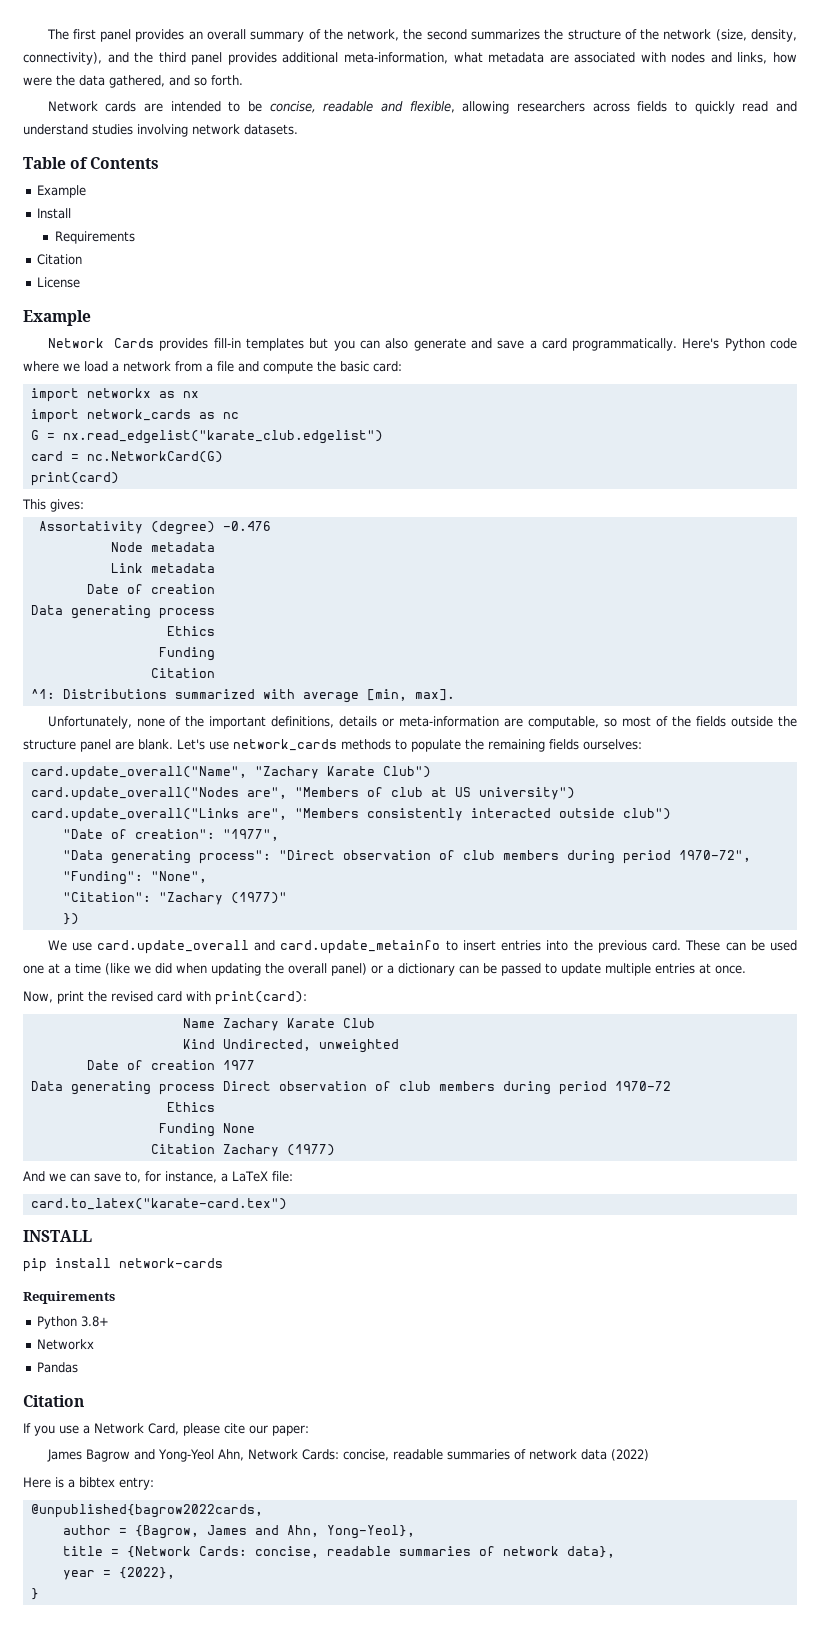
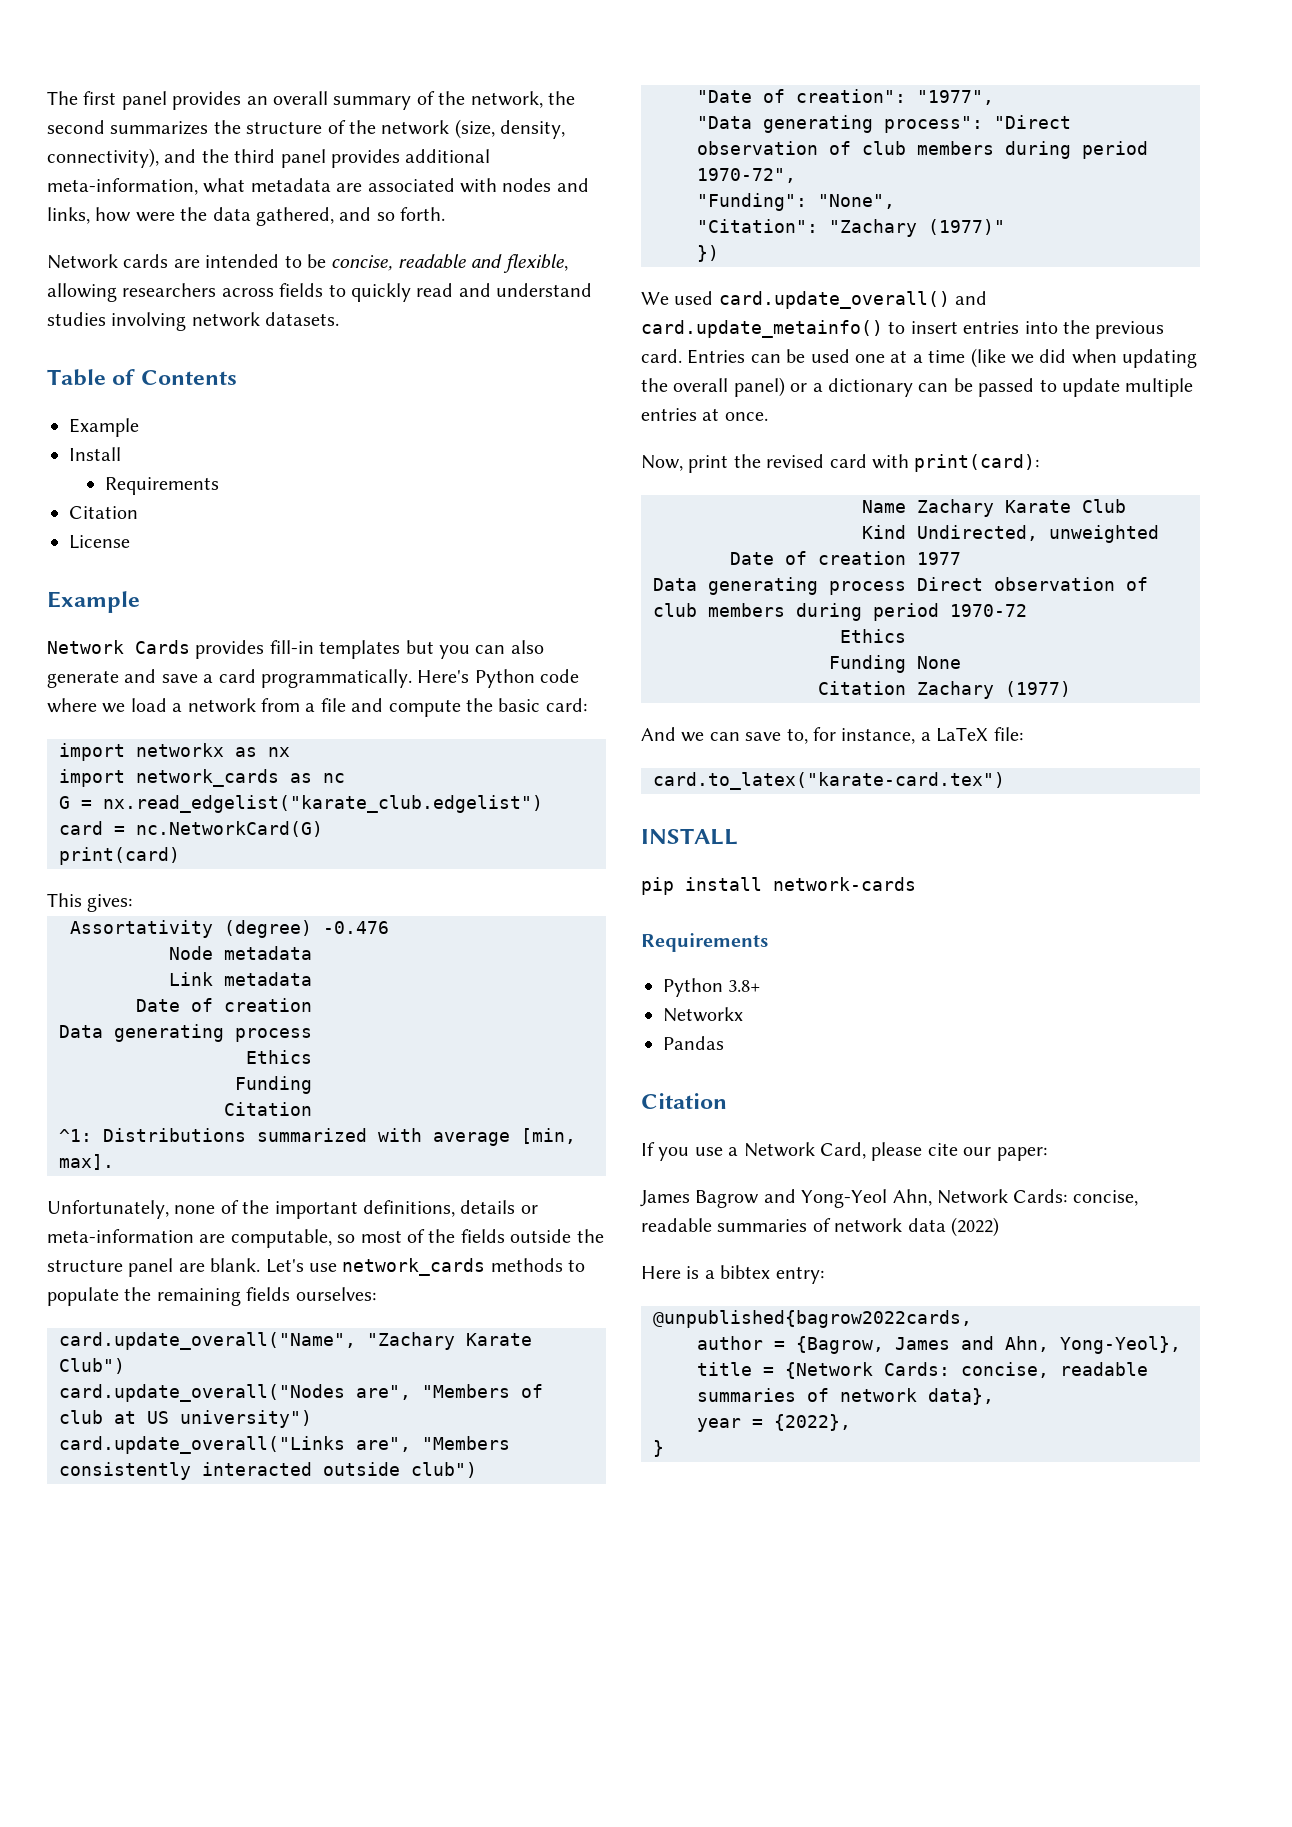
- We use card.update_overall and card.update_metainfo to insert entries into the previous card.
+ We used card.update_overall() and card.update_metainfo() to insert entries into the previous card.
- These can be used one at a time (like we did when updating the overall panel) or a dictionary can be passed to update multiple entries at once.
+ Entries can be used one at a time (like we did when updating the overall panel) or a dictionary can be passed to update multiple entries at once.

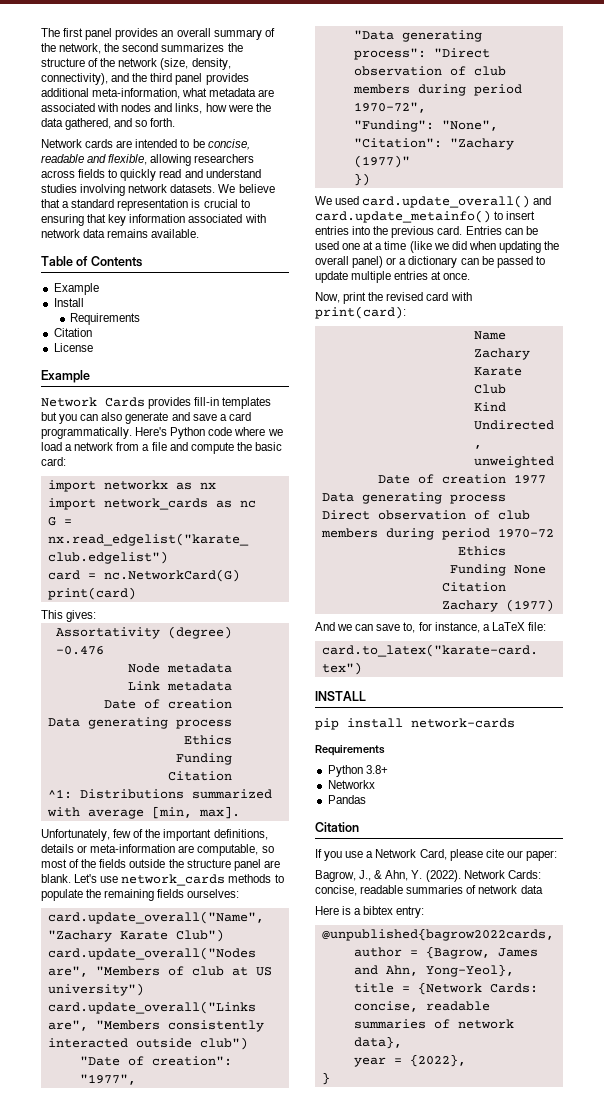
+ We believe that a standard representation is crucial to ensuring that key information associated with network data remains available.
- Unfortunately, none of the important definitions, details or meta-information are computable, so most of the fields outside the structure panel are blank.
+ Unfortunately, few of the important definitions, details or meta-information are computable, so most of the fields outside the structure panel are blank.
- James Bagrow and Yong-Yeol Ahn, Network Cards: concise, readable summaries of network data (2022)
+ Bagrow, J., & Ahn, Y. (2022). Network Cards: concise, readable summaries of network data

